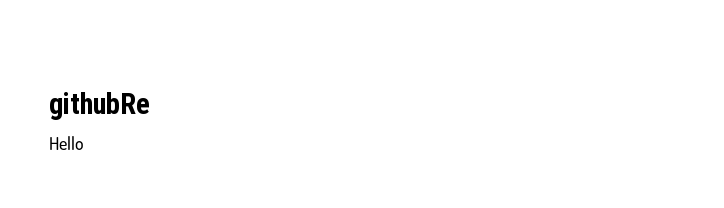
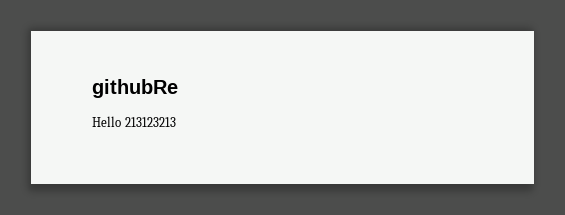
- Hello
+ Hello 213123213

